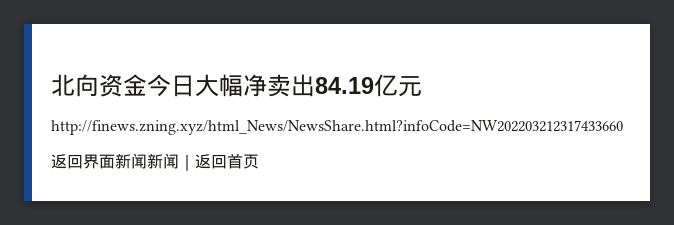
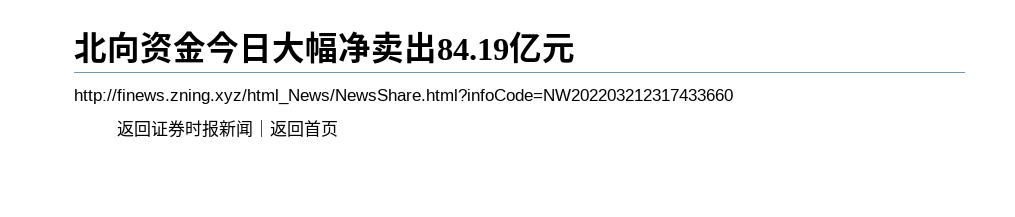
- 返回界面新闻新闻｜返回首页
+ 返回证券时报新闻｜返回首页

